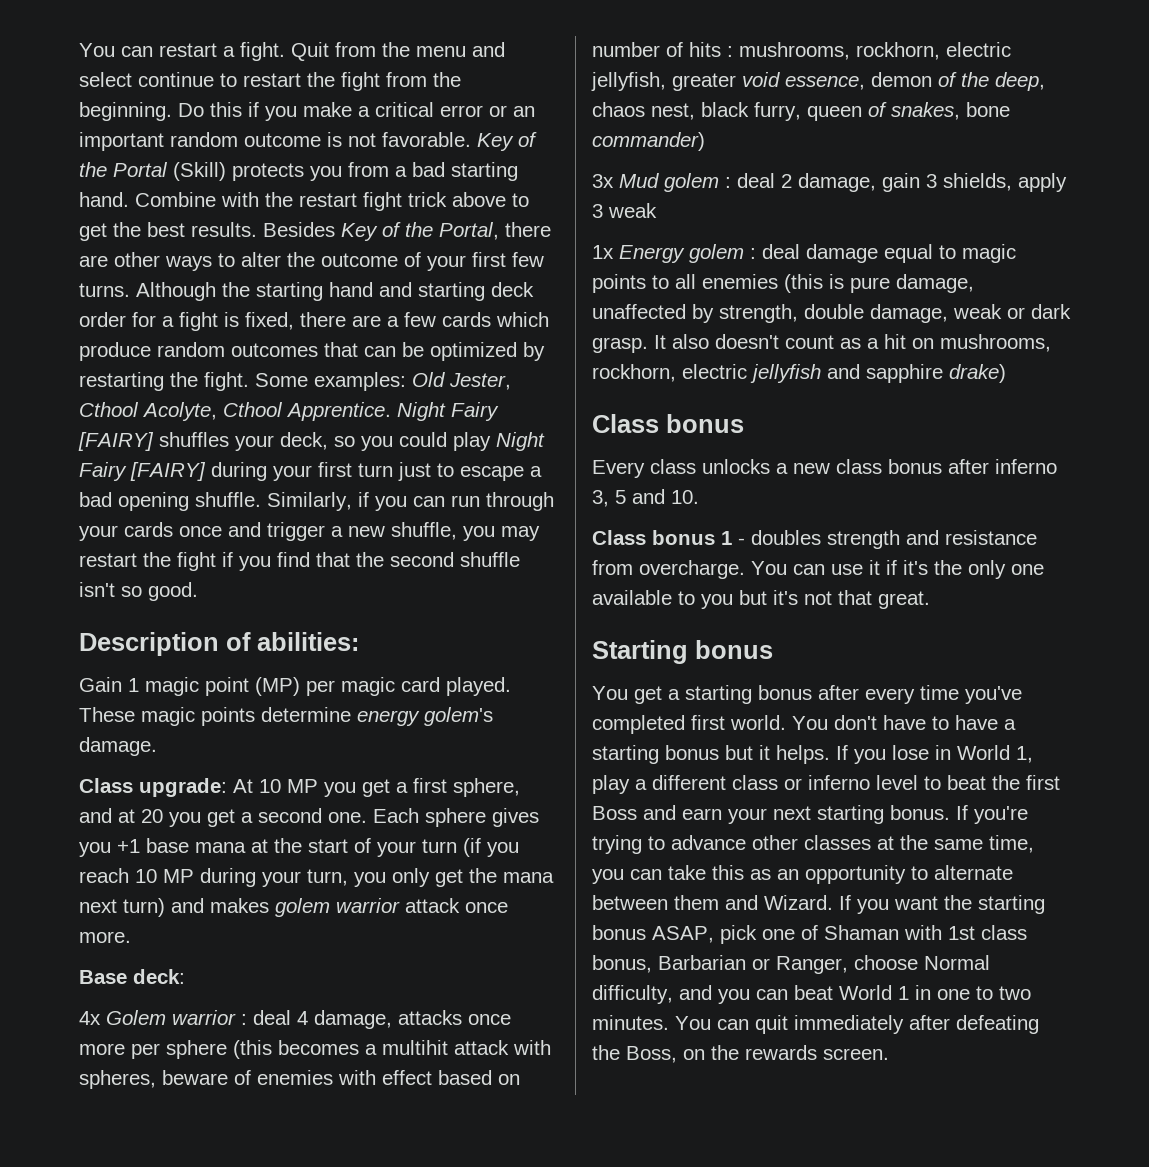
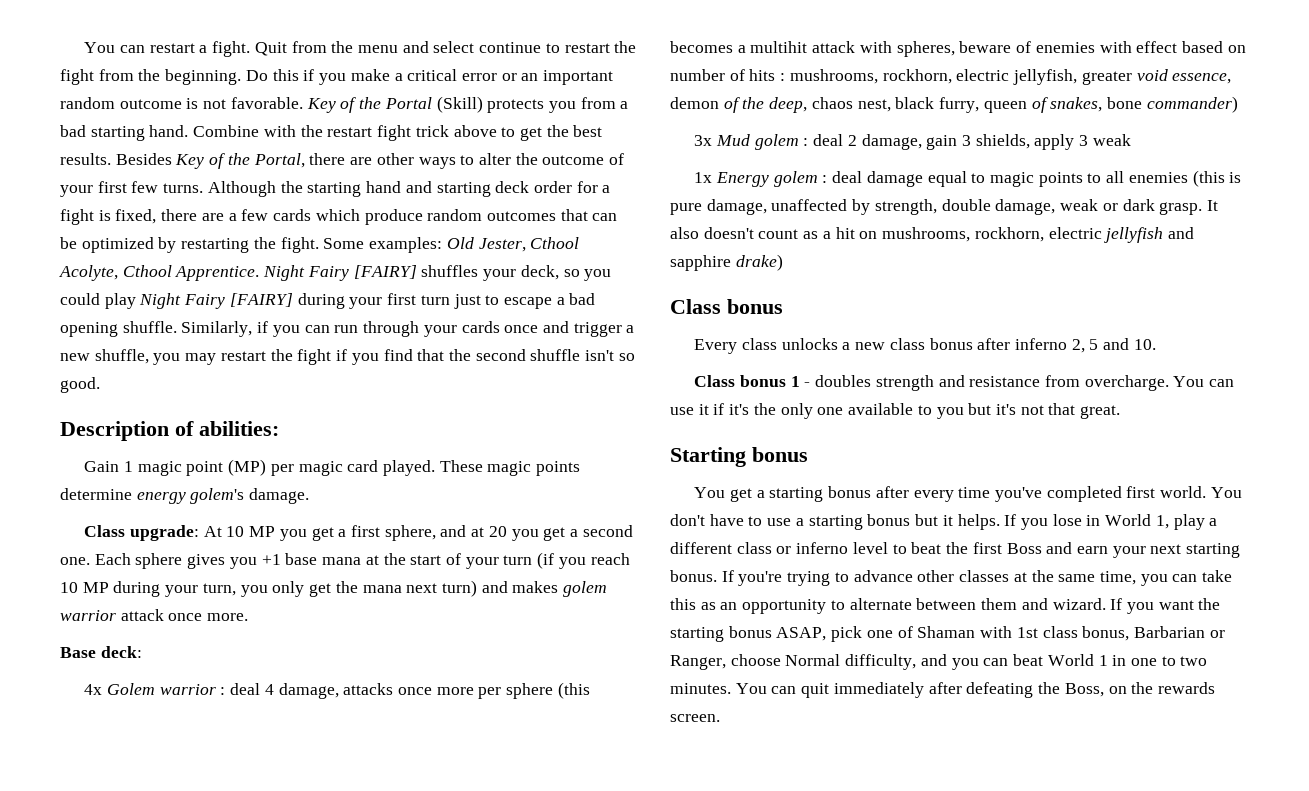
- Every class unlocks a new class bonus after inferno 3, 5 and 10.
+ Every class unlocks a new class bonus after inferno 2, 5 and 10.
- You don't have to have a starting bonus but it helps.
+ You don't have to use a starting bonus but it helps.
- If you're trying to advance other classes at the same time, you can take this as an opportunity to alternate between them and Wizard.
+ If you're trying to advance other classes at the same time, you can take this as an opportunity to alternate between them and wizard.

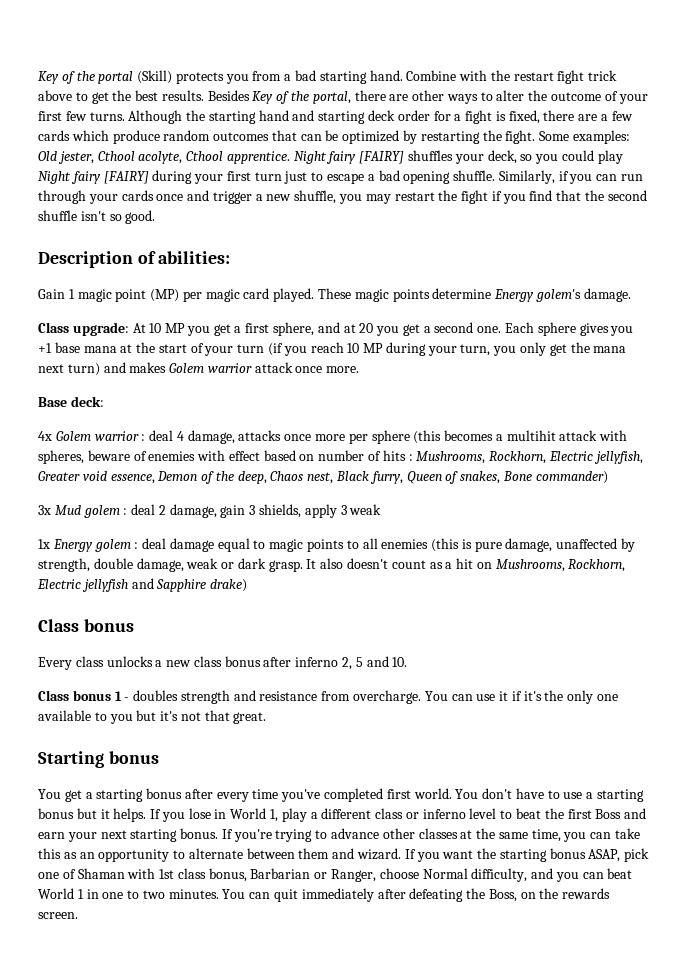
- You can restart a fight. Quit from the menu and select continue to restart the fight from the beginning. Do this if you make a critical error or an important random outcome is not favorable. Key of the Portal (Skill) protects you from a bad starting hand.
+ Key of the portal (Skill) protects you from a bad starting hand.
- Besides Key of the Portal, there are other ways to alter the outcome of your first few turns.
+ Besides Key of the portal, there are other ways to alter the outcome of your first few turns.
- Some examples: Old Jester, Cthool Acolyte, Cthool Apprentice. Night Fairy [FAIRY] shuffles your deck, so you could play Night Fairy [FAIRY] during your first turn just to escape a bad opening shuffle.
+ Some examples: Old jester, Cthool acolyte, Cthool apprentice. Night fairy [FAIRY] shuffles your deck, so you could play Night fairy [FAIRY] during your first turn just to escape a bad opening shuffle.
- These magic points determine energy golem's damage.
+ These magic points determine Energy golem's damage.
- Each sphere gives you +1 base mana at the start of your turn (if you reach 10 MP during your turn, you only get the mana next turn) and makes golem warrior attack once more.
+ Each sphere gives you +1 base mana at the start of your turn (if you reach 10 MP during your turn, you only get the mana next turn) and makes Golem warrior attack once more.
- 4x Golem warrior : deal 4 damage, attacks once more per sphere (this becomes a multihit attack with spheres, beware of enemies with effect based on number of hits : mushrooms, rockhorn, electric jellyfish, greater void essence, demon of the deep, chaos nest, black furry, queen of snakes, bone commander)
+ 4x Golem warrior : deal 4 damage, attacks once more per sphere (this becomes a multihit attack with spheres, beware of enemies with effect based on number of hits : Mushrooms, Rockhorn, Electric jellyfish, Greater void essence, Demon of the deep, Chaos nest, Black furry, Queen of snakes, Bone commander)
- It also doesn't count as a hit on mushrooms, rockhorn, electric jellyfish and sapphire drake)
+ It also doesn't count as a hit on Mushrooms, Rockhorn, Electric jellyfish and Sapphire drake)

